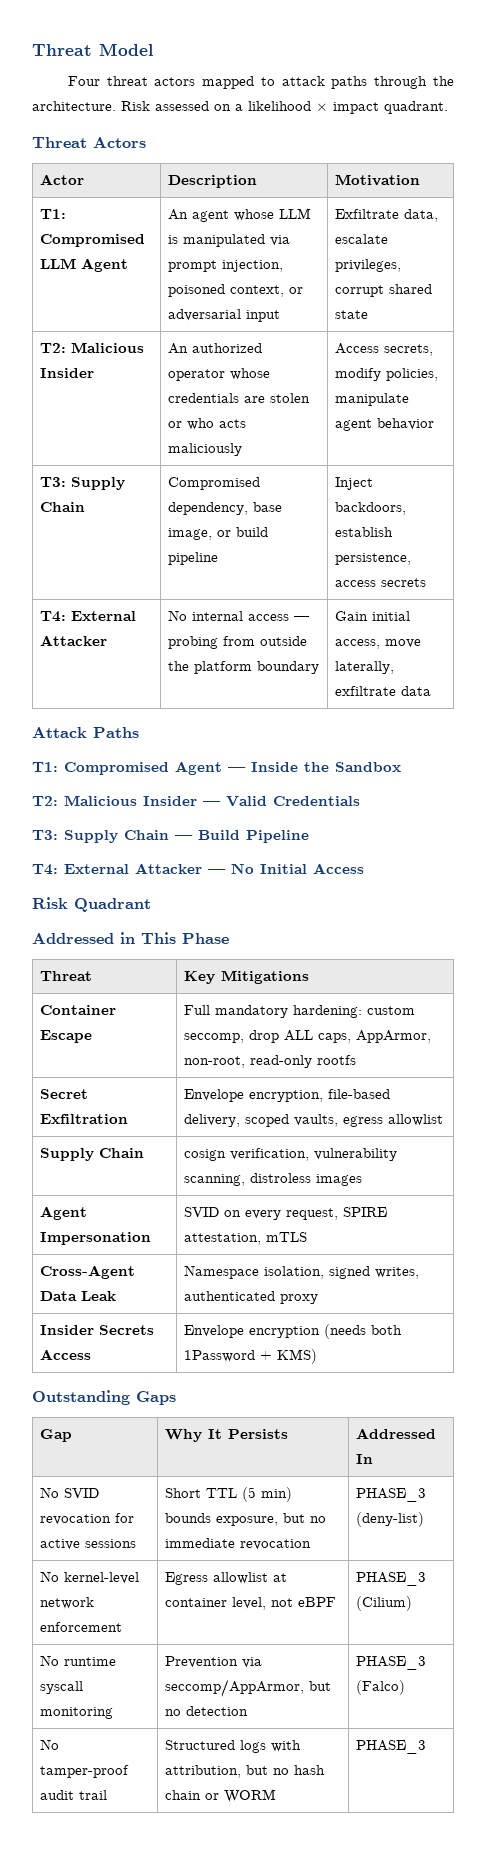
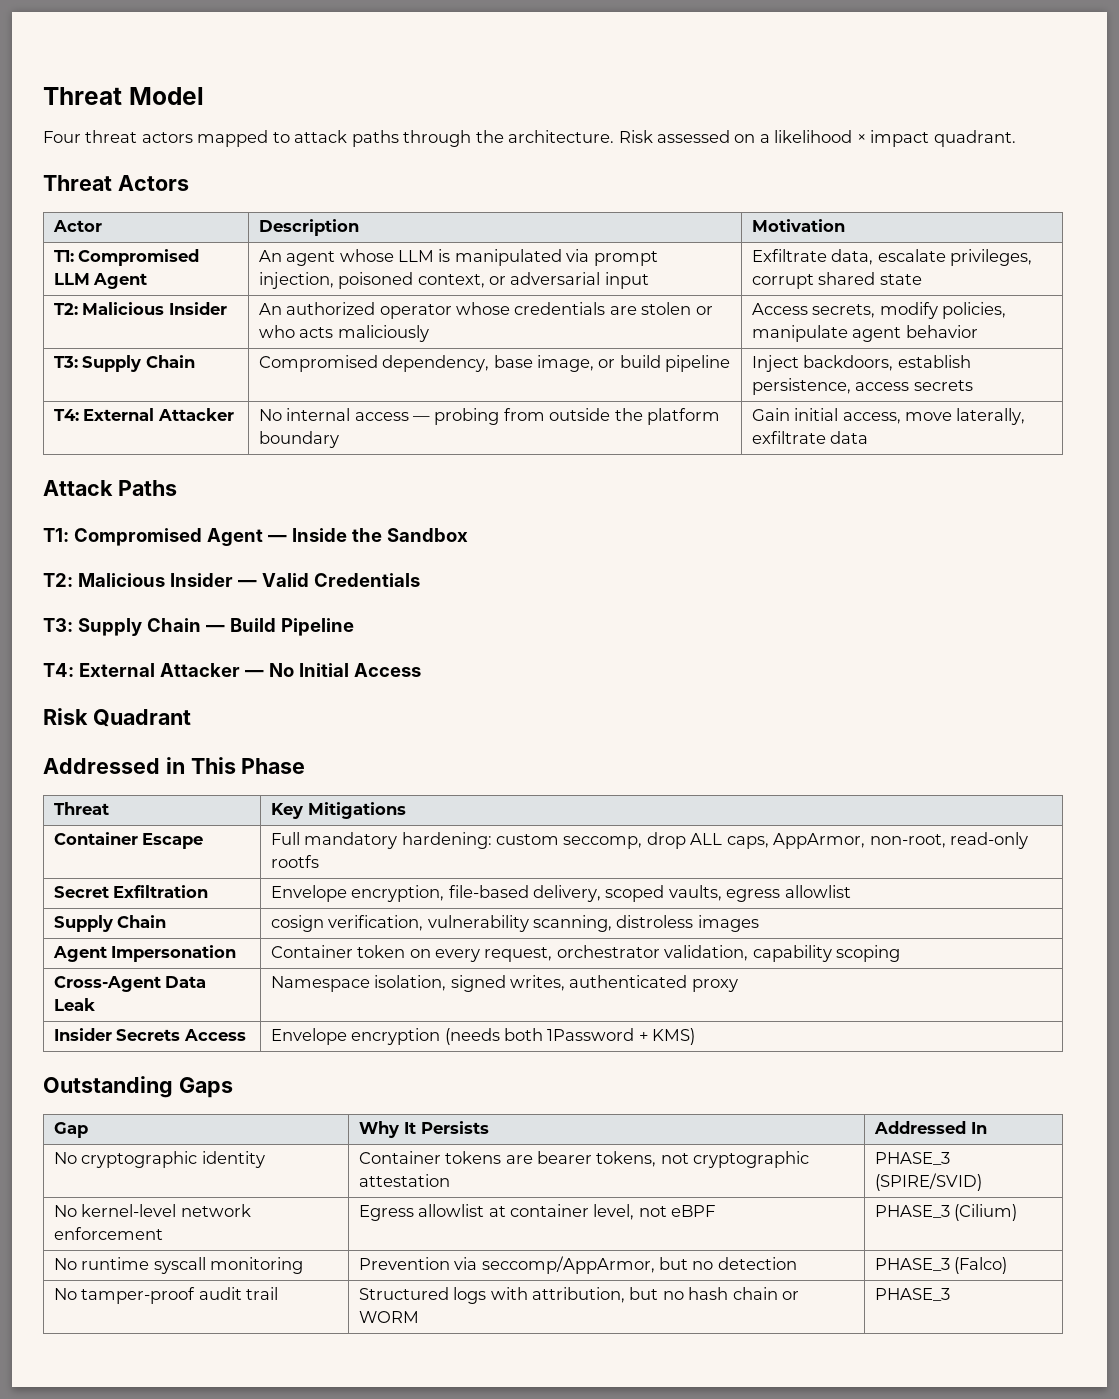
- Agent Impersonation | SVID on every request, SPIRE attestation, mTLS
+ Agent Impersonation | Container token on every request, orchestrator validation, capability scoping
- No SVID revocation for active sessions | Short TTL (5 min) bounds exposure, but no immediate revocation | PHASE_3 (deny-list)
+ No cryptographic identity | Container tokens are bearer tokens, not cryptographic attestation | PHASE_3 (SPIRE/SVID)

